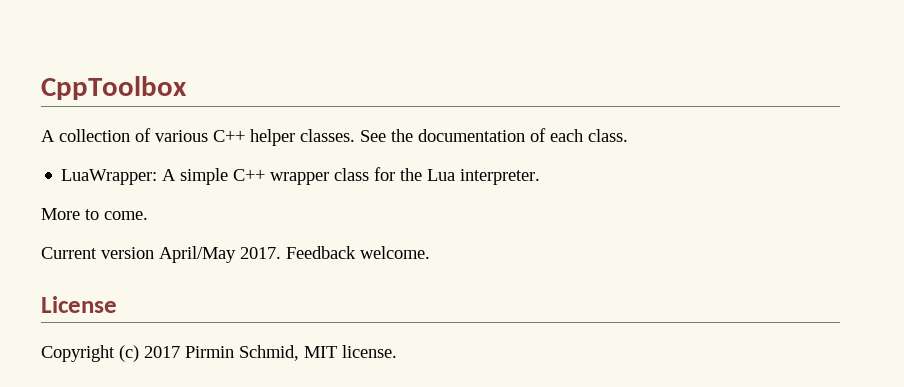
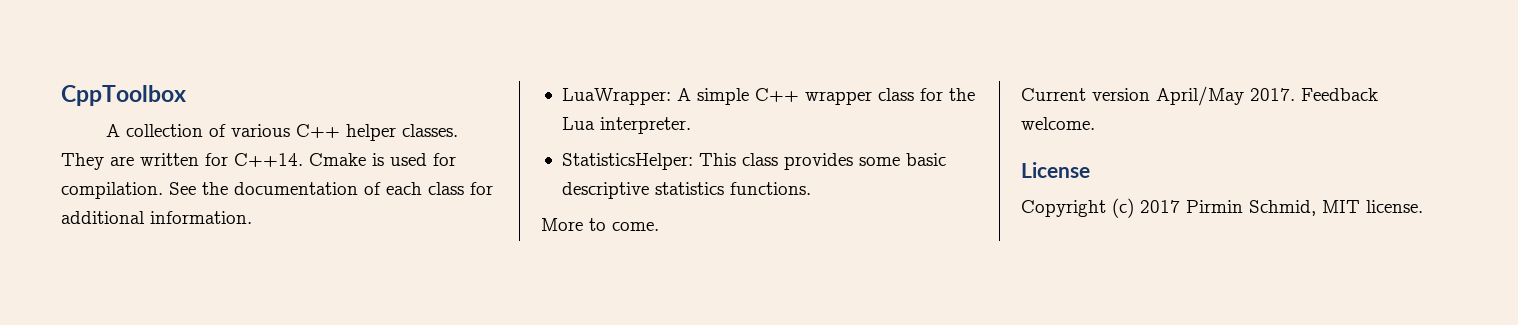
+ They are written for C++14. Cmake is used for compilation.
- See the documentation of each class.
+ See the documentation of each class for additional information.
+ StatisticsHelper: This class provides some basic descriptive statistics functions.

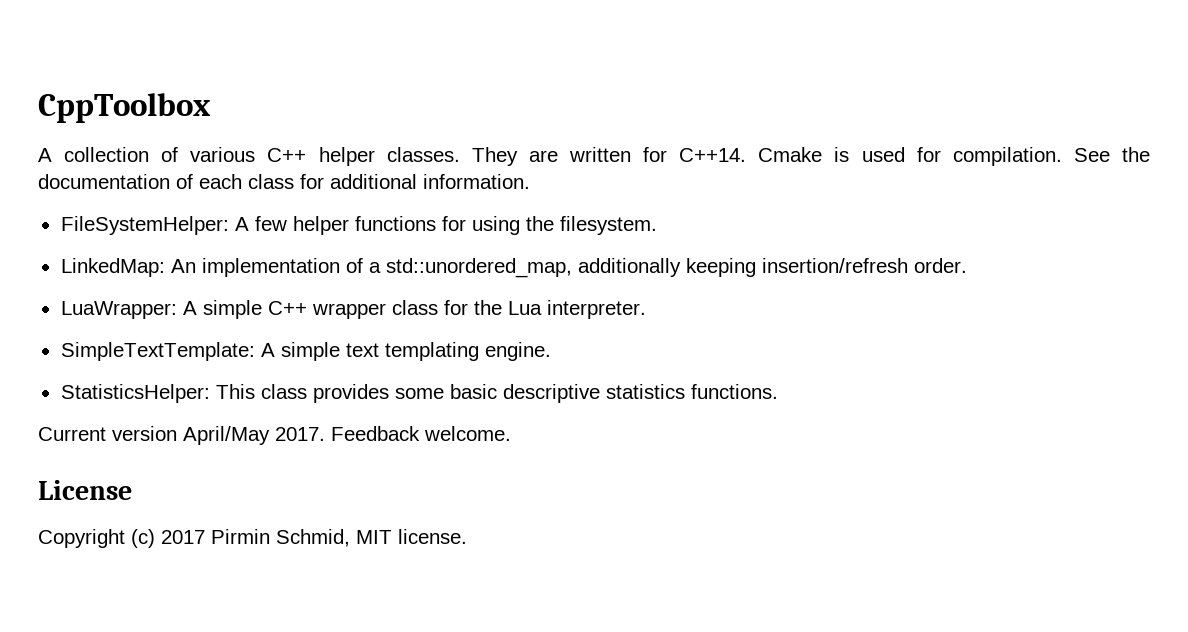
+ FileSystemHelper: A few helper functions for using the filesystem.
+ LinkedMap: An implementation of a std::unordered_map, additionally keeping insertion/refresh order.
+ SimpleTextTemplate: A simple text templating engine.
- More to come.

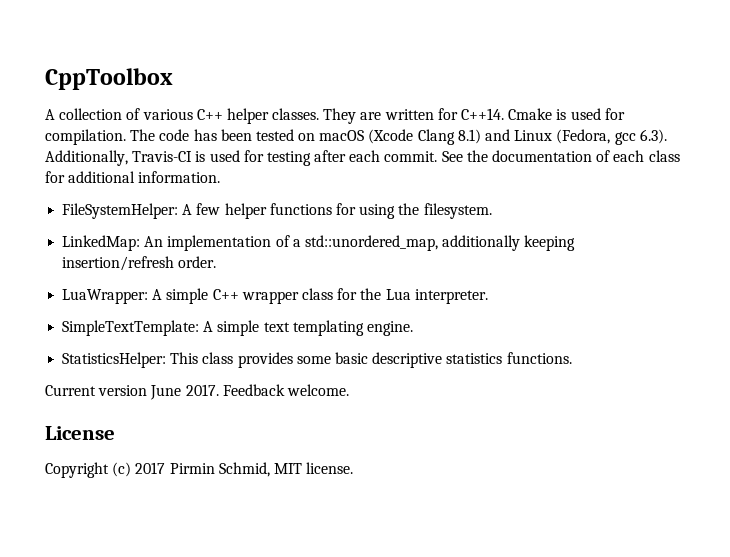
+ The code has been tested on macOS (Xcode Clang 8.1) and Linux (Fedora, gcc 6.3). Additionally, Travis-CI is used for testing after each commit.
- Current version April/May 2017.
+ Current version June 2017.

